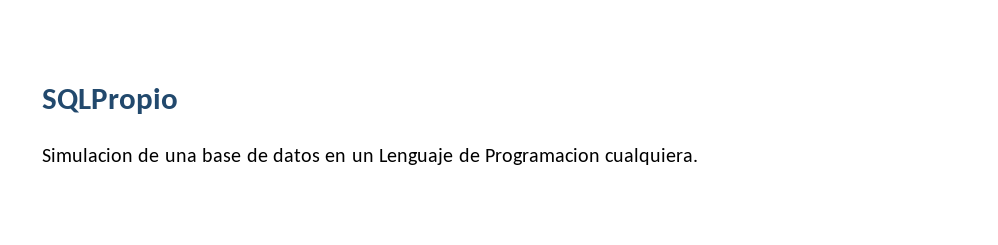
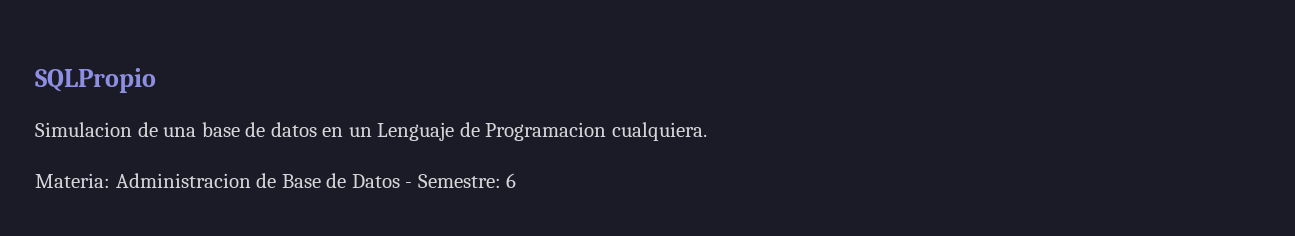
+ Materia: Administracion de Base de Datos - Semestre: 6

